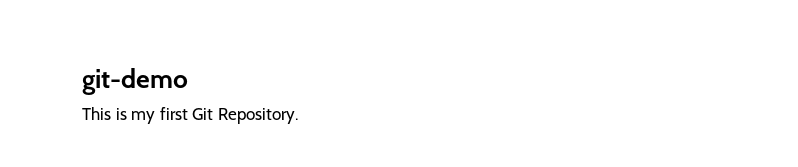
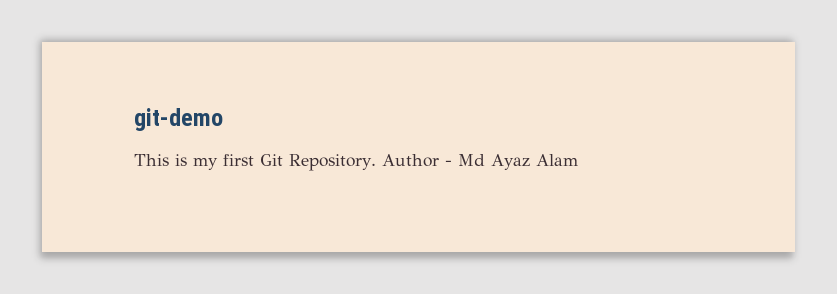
+ Author - Md Ayaz Alam

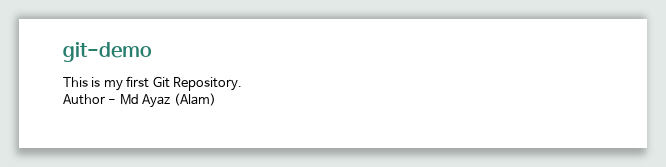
- This is my first Git Repository. Author - Md Ayaz Alam
+ This is my first Git Repository.
+ Author - Md Ayaz (Alam)

